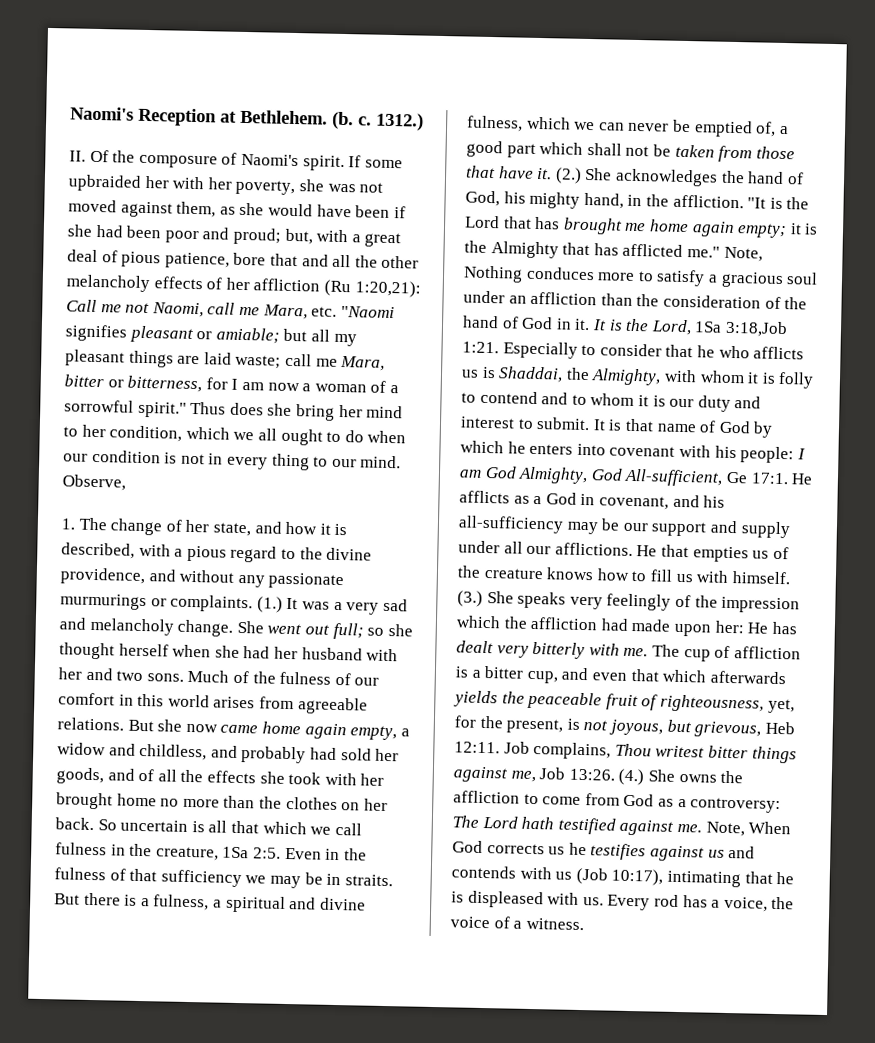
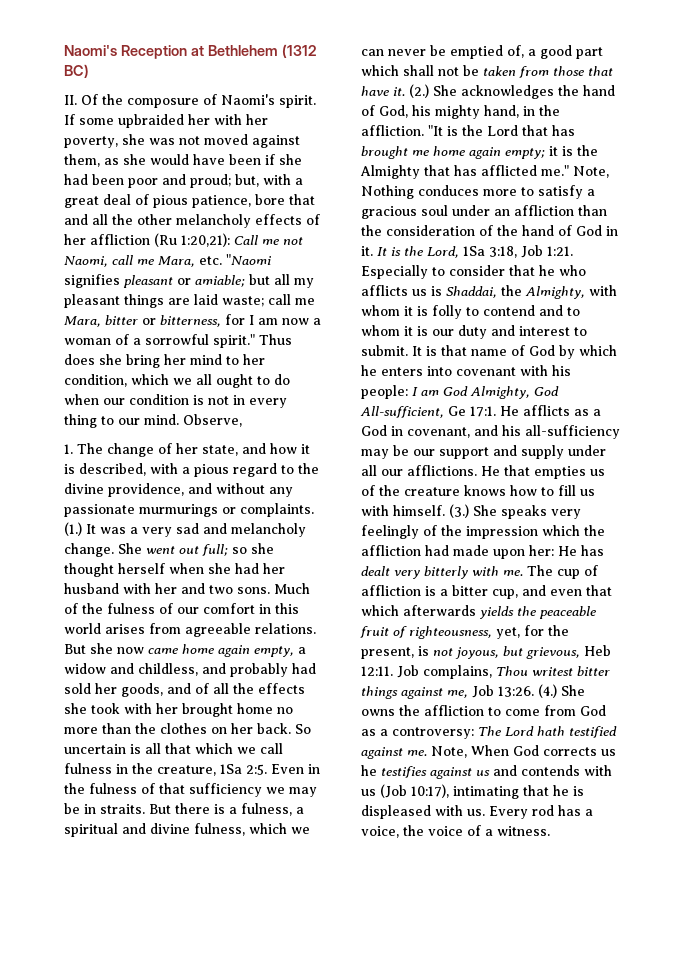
- Naomi's Reception at Bethlehem. (b. c. 1312.)
+ Naomi's Reception at Bethlehem (1312 BC)
- It is the Lord, 1Sa 3:18,Job 1:21.
+ It is the Lord, 1Sa 3:18, Job 1:21.

